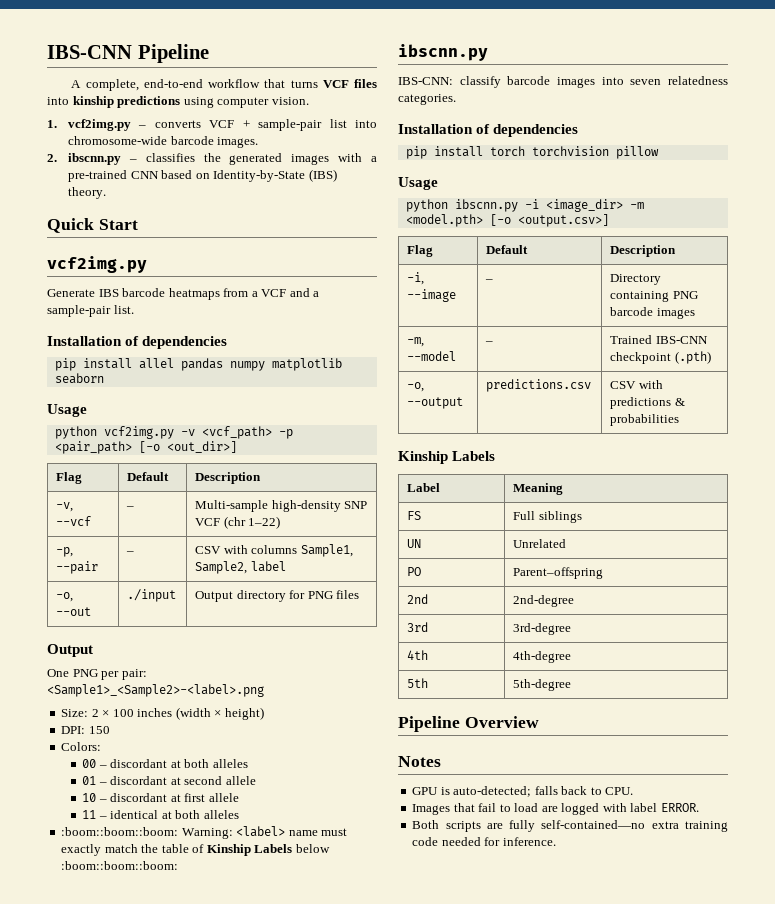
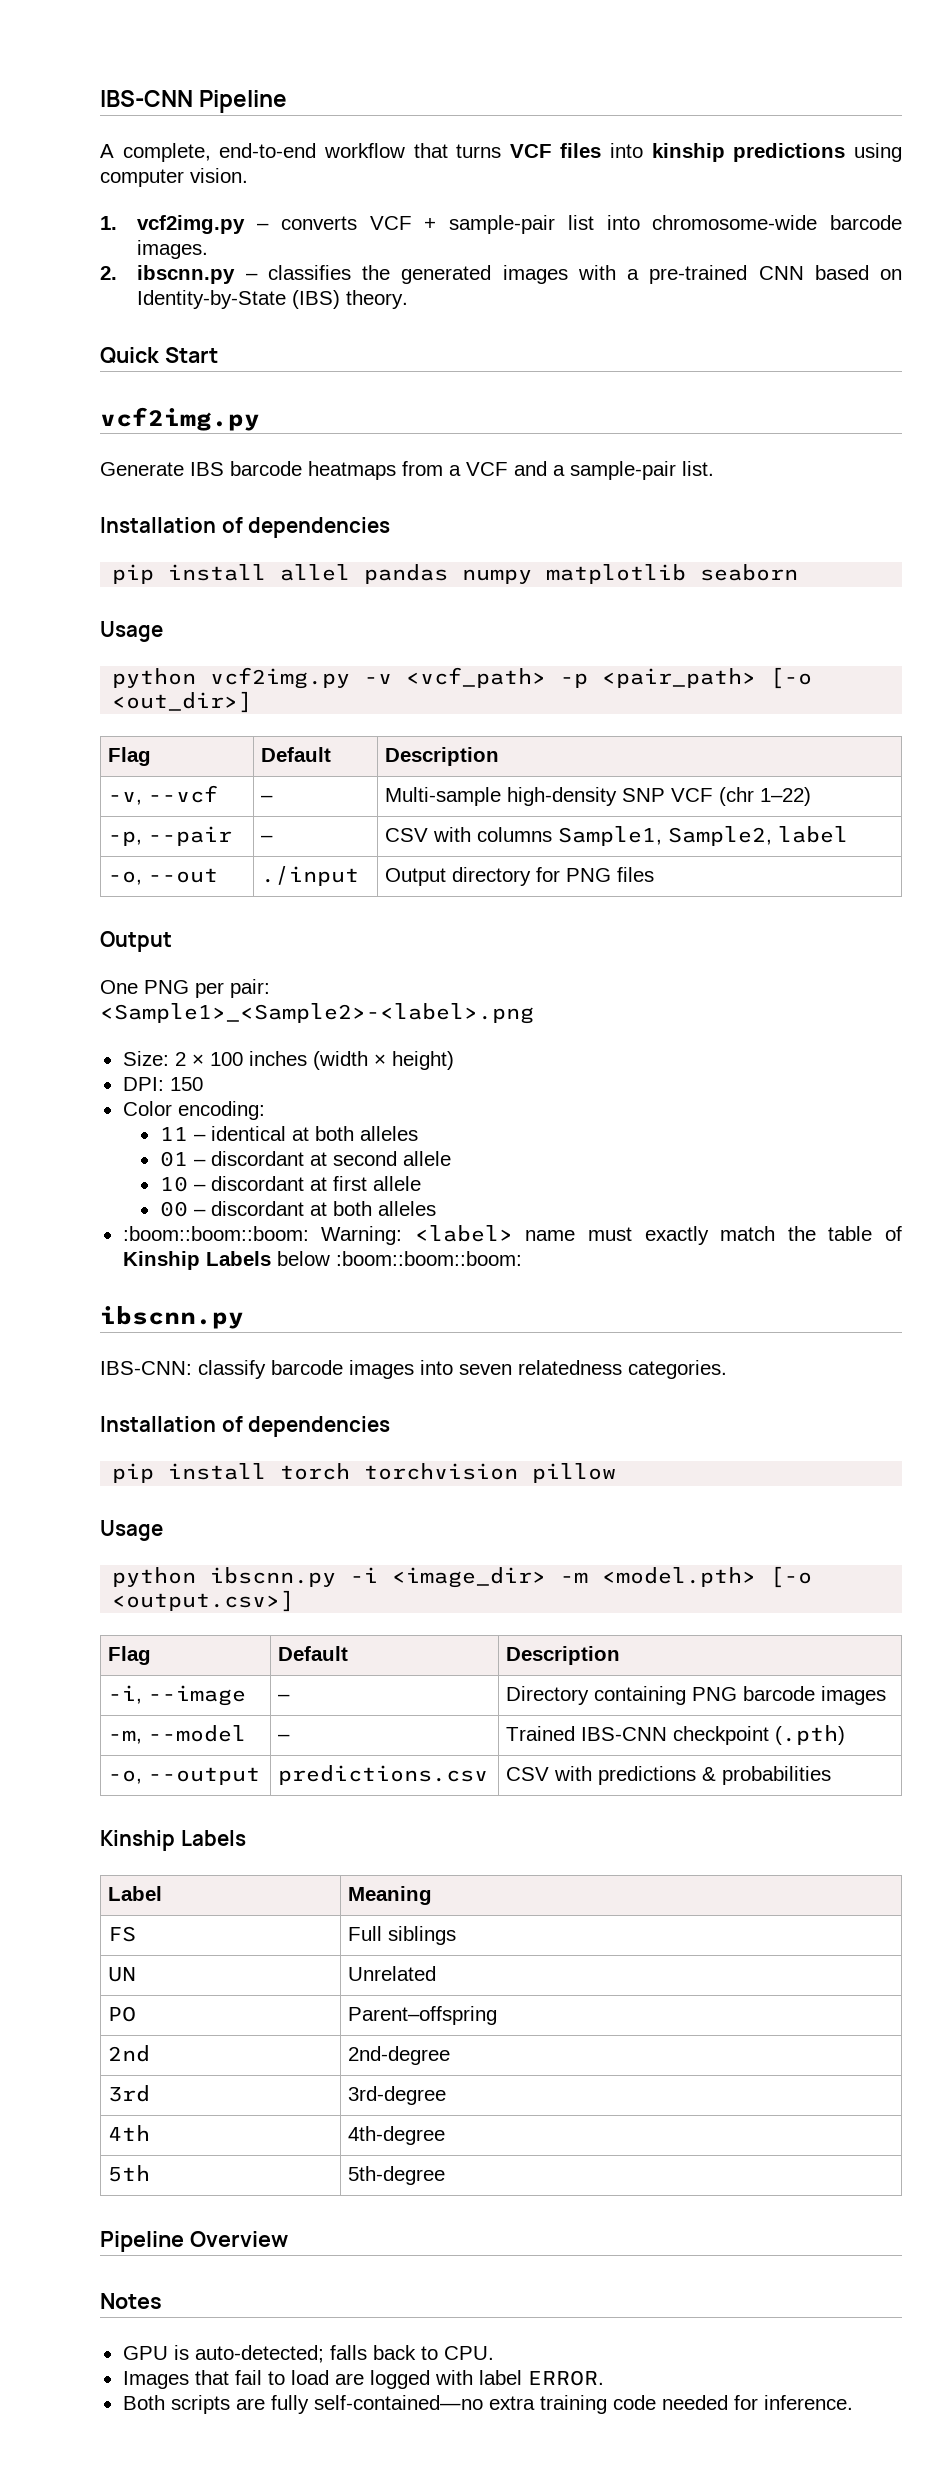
- Colors:
- 00 – discordant at both alleles
+ Color encoding:
+ 11 – identical at both alleles
- 11 – identical at both alleles
+ 00 – discordant at both alleles

